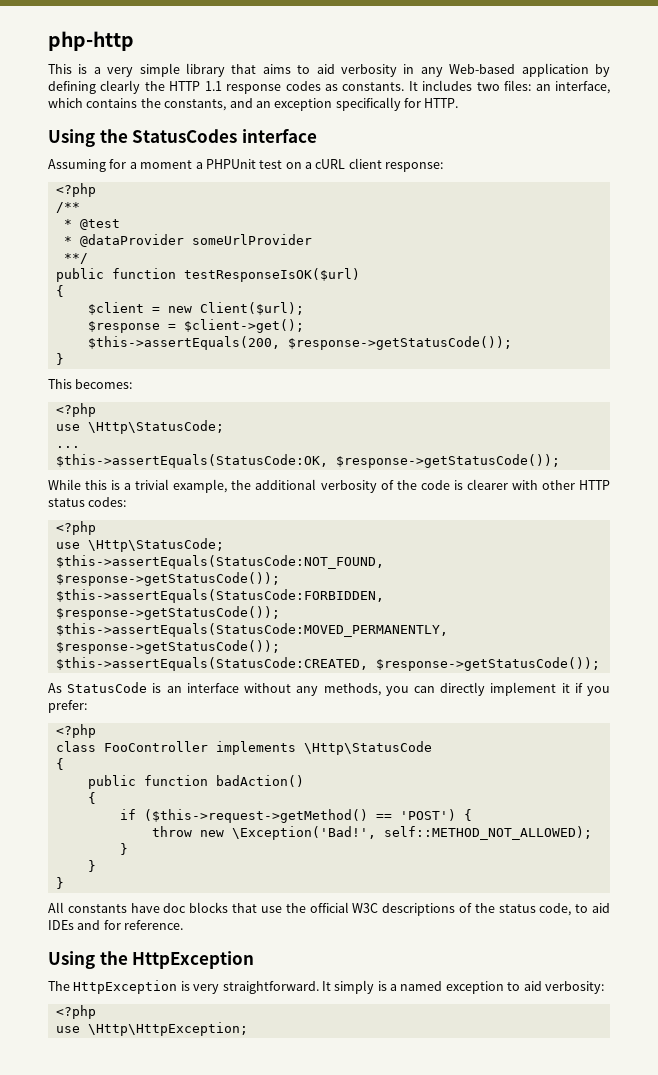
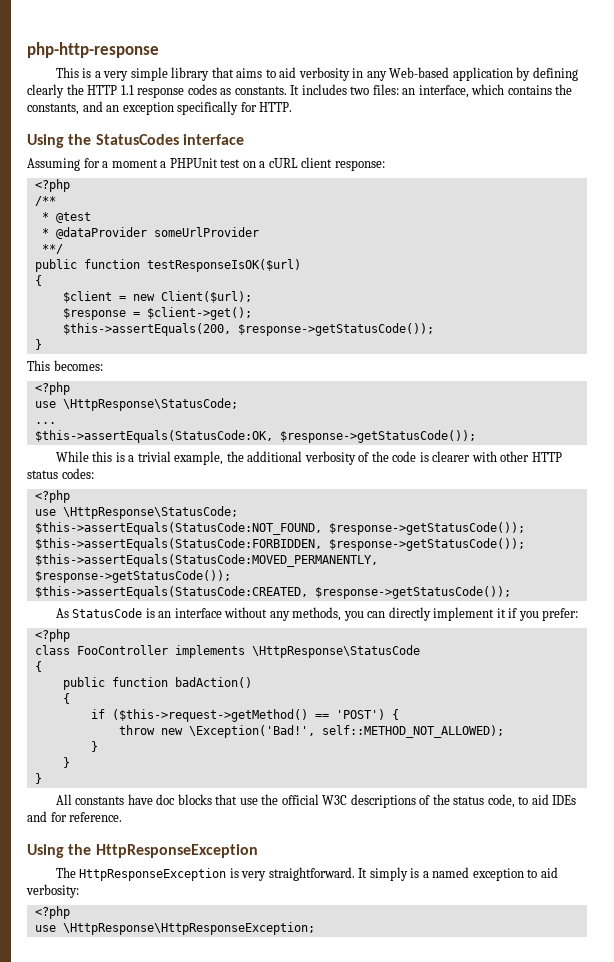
- php-http
+ php-http-response
  This becomes:
  <?php
- use \Http\StatusCode;
+ use \HttpResponse\StatusCode;
  While this is a trivial example, the additional verbosity of the code is clearer with other HTTP status codes:
  <?php
- use \Http\StatusCode;
+ use \HttpResponse\StatusCode;
- class FooController implements \Http\StatusCode
+ class FooController implements \HttpResponse\StatusCode
- Using the HttpException
+ Using the HttpResponseException
- The HttpException is very straightforward.
+ The HttpResponseException is very straightforward.
- use \Http\HttpException;
+ use \HttpResponse\HttpResponseException;

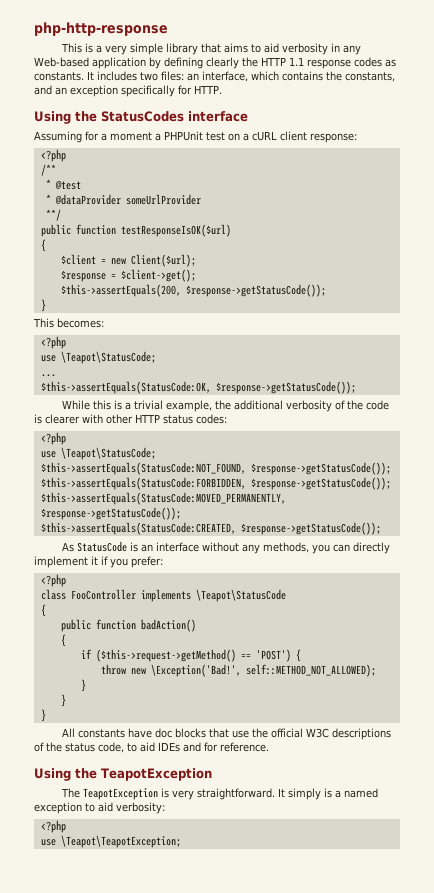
  This becomes:
  <?php
- use \HttpResponse\StatusCode;
+ use \Teapot\StatusCode;
  While this is a trivial example, the additional verbosity of the code is clearer with other HTTP status codes:
  <?php
- use \HttpResponse\StatusCode;
+ use \Teapot\StatusCode;
- class FooController implements \HttpResponse\StatusCode
+ class FooController implements \Teapot\StatusCode
- Using the HttpResponseException
+ Using the TeapotException
- The HttpResponseException is very straightforward.
+ The TeapotException is very straightforward.
- use \HttpResponse\HttpResponseException;
+ use \Teapot\TeapotException;

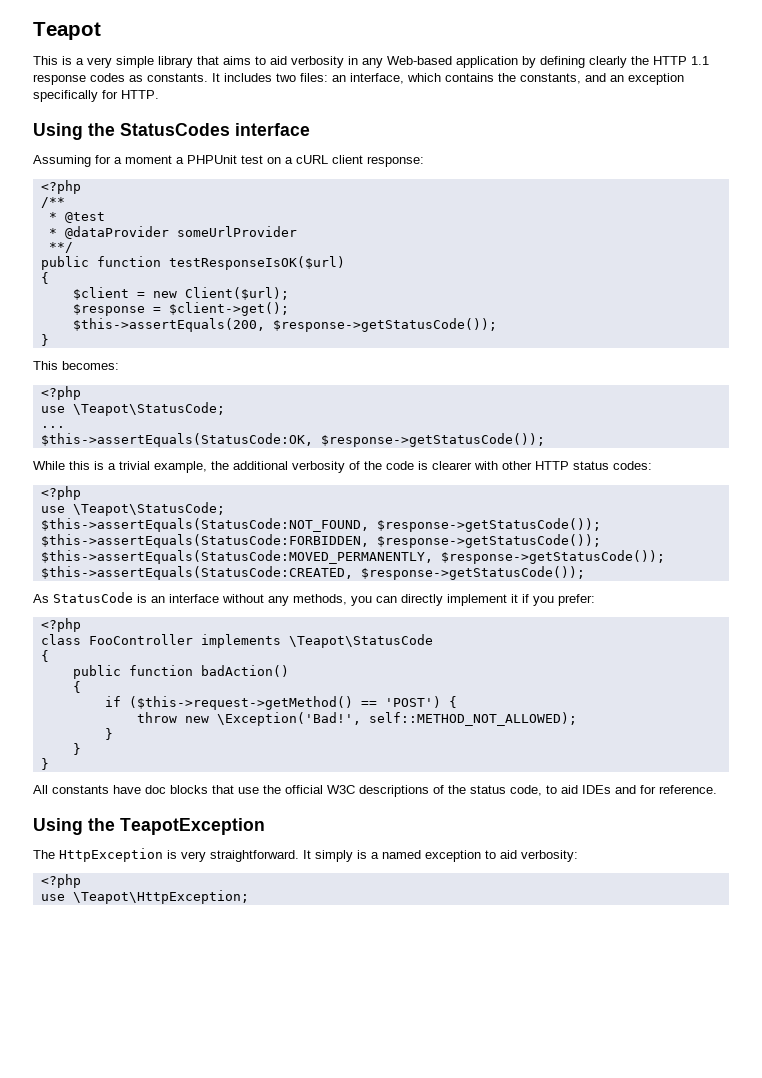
- php-http-response
+ Teapot
- The TeapotException is very straightforward.
+ The HttpException is very straightforward.
- use \Teapot\TeapotException;
+ use \Teapot\HttpException;

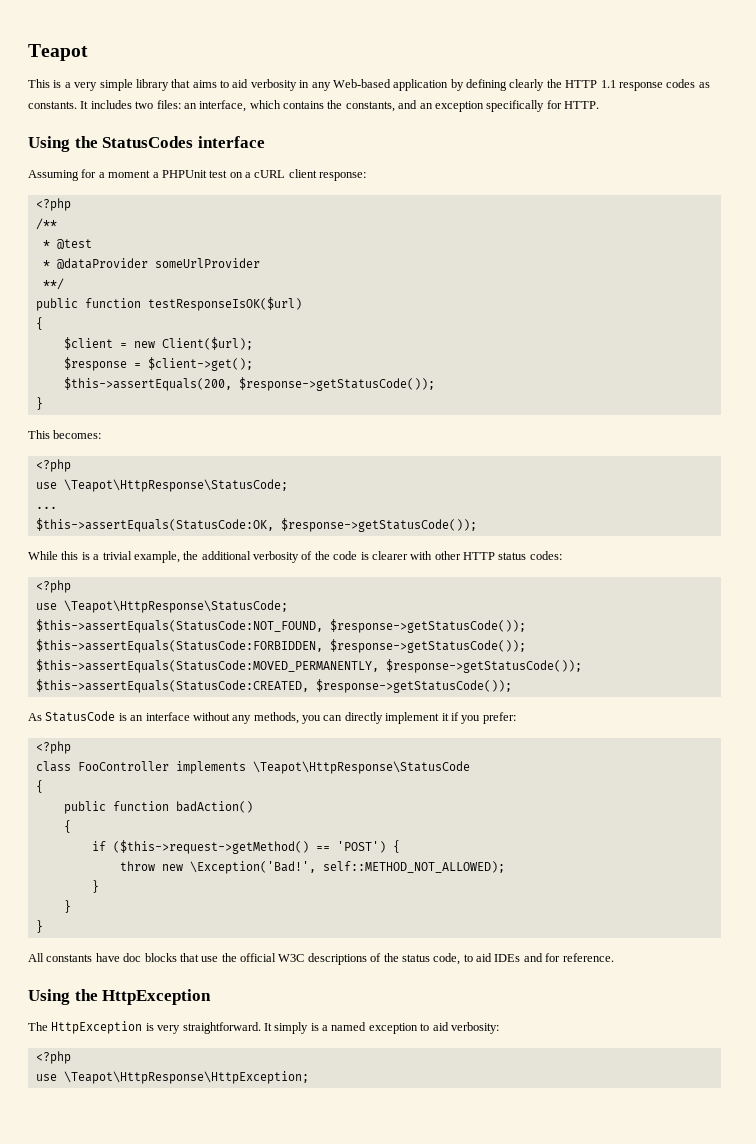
  This becomes:
  <?php
- use \Teapot\StatusCode;
+ use \Teapot\HttpResponse\StatusCode;
  While this is a trivial example, the additional verbosity of the code is clearer with other HTTP status codes:
  <?php
- use \Teapot\StatusCode;
+ use \Teapot\HttpResponse\StatusCode;
- class FooController implements \Teapot\StatusCode
+ class FooController implements \Teapot\HttpResponse\StatusCode
- Using the TeapotException
+ Using the HttpException
- use \Teapot\HttpException;
+ use \Teapot\HttpResponse\HttpException;

